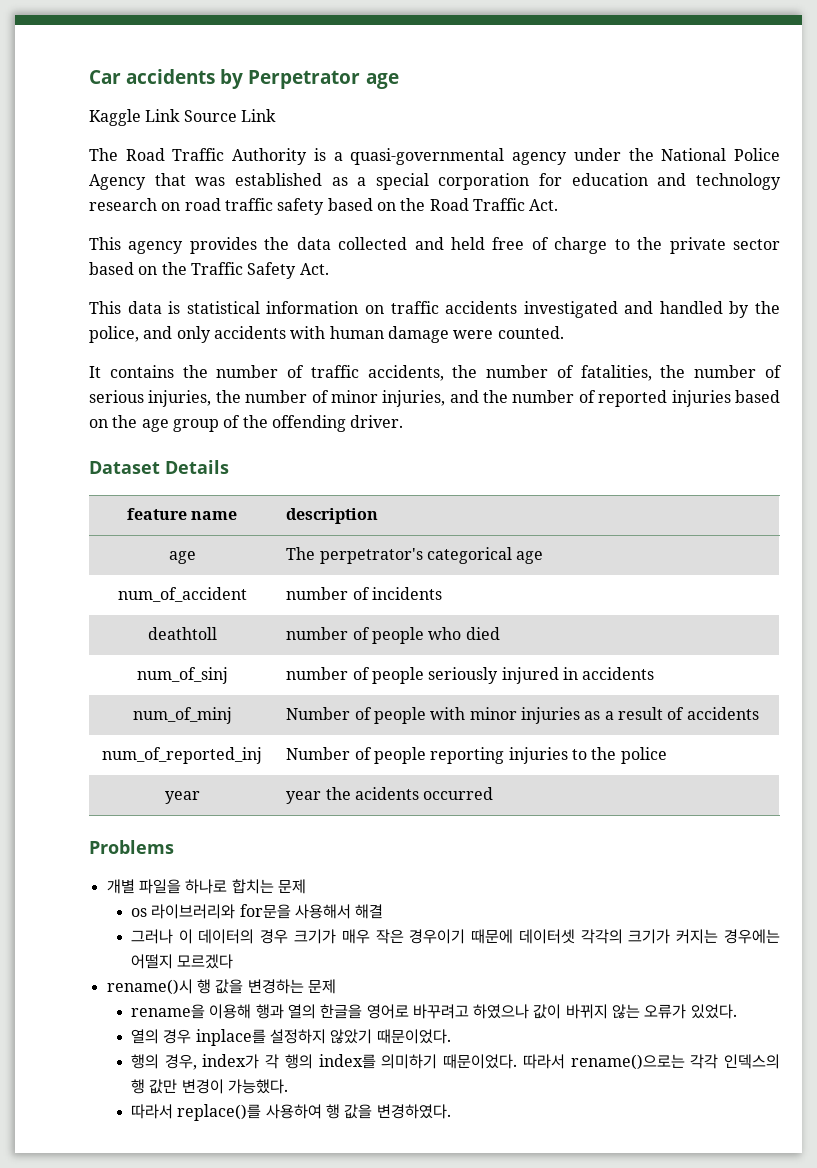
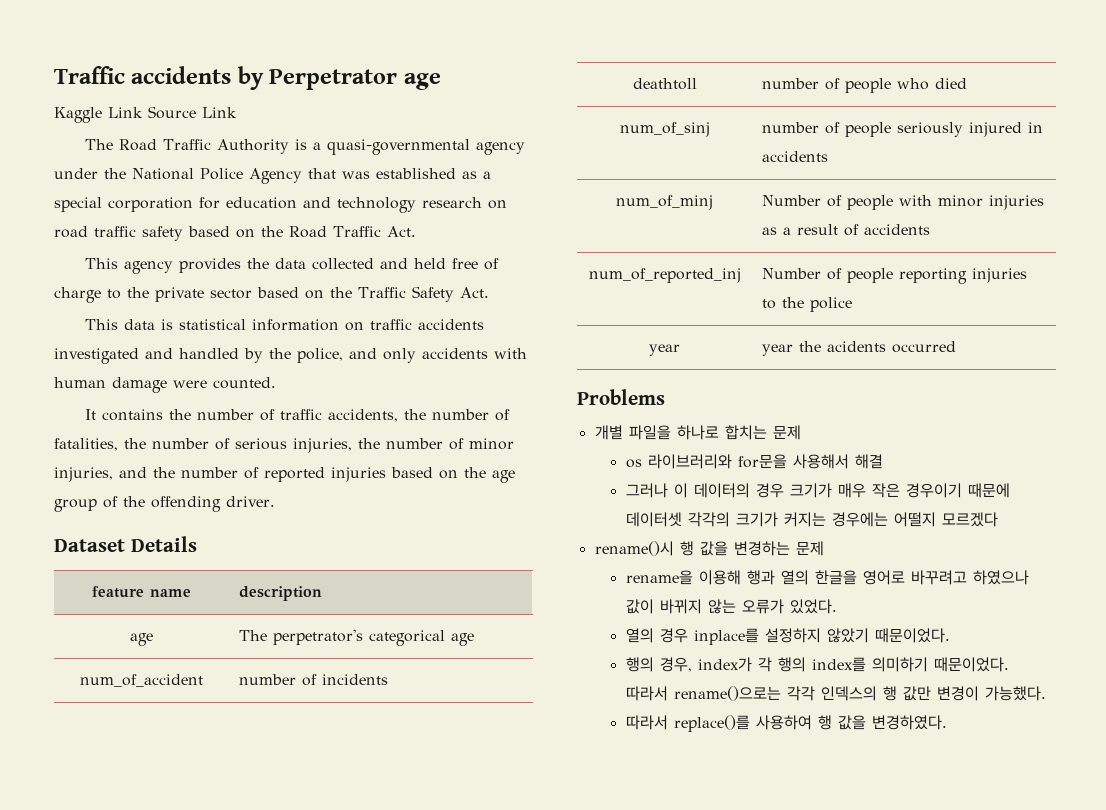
- Car accidents by Perpetrator age
+ Traffic accidents by Perpetrator age

